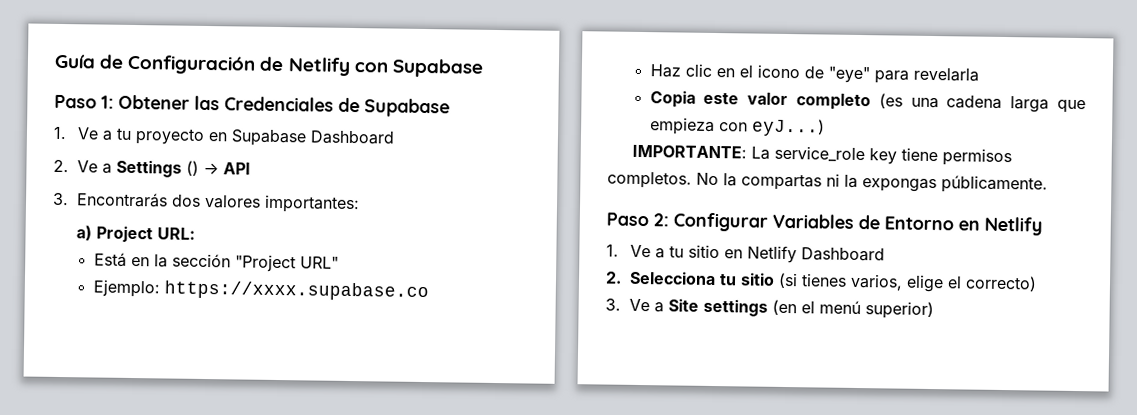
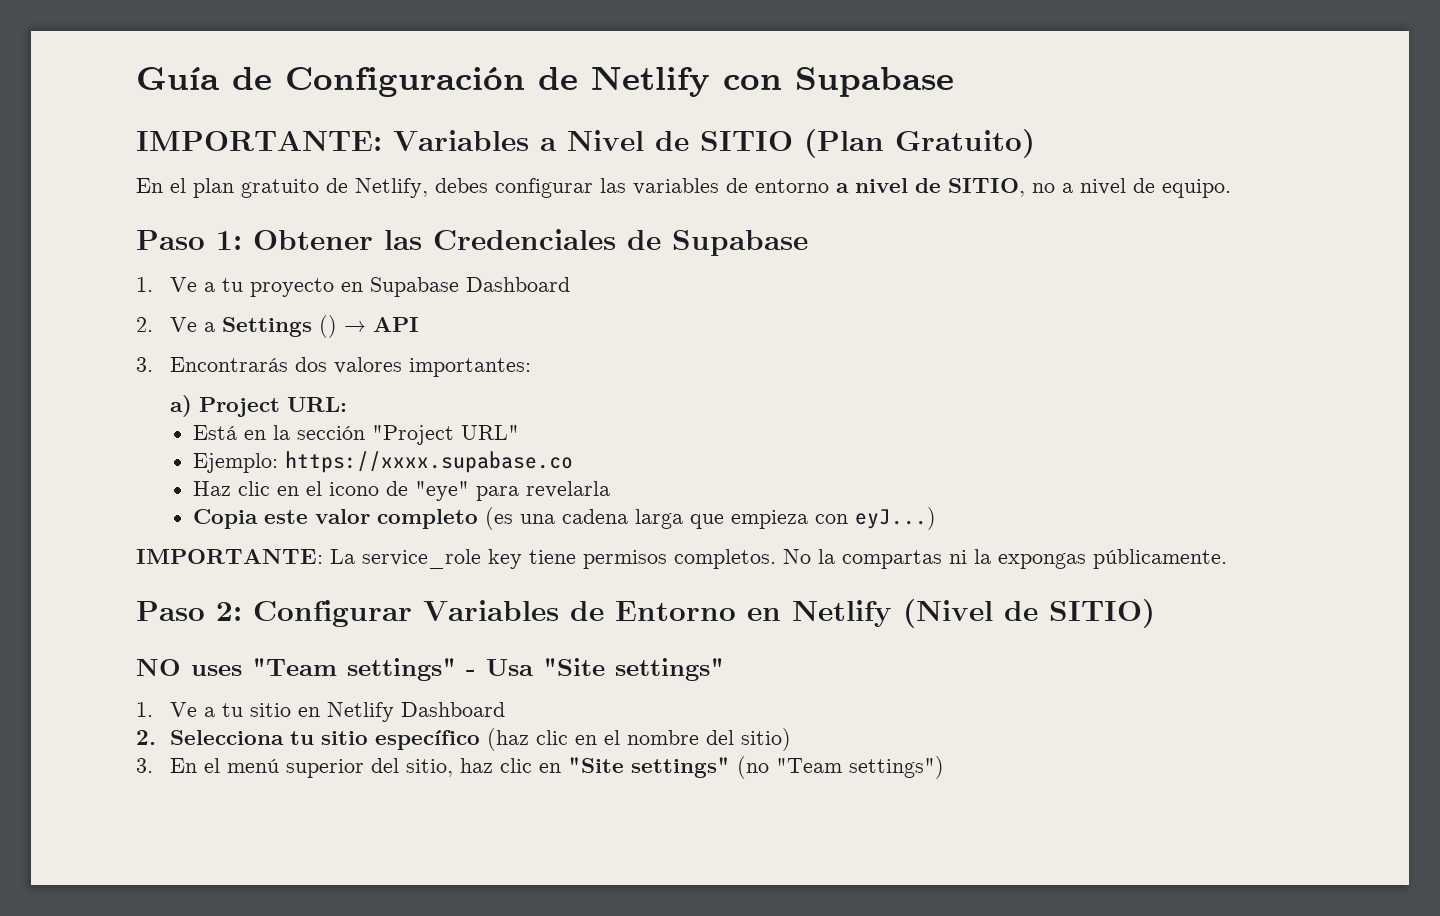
+ IMPORTANTE: Variables a Nivel de SITIO (Plan Gratuito)
+ En el plan gratuito de Netlify, debes configurar las variables de entorno a nivel de SITIO, no a nivel de equipo.
- Paso 2: Configurar Variables de Entorno en Netlify
+ Paso 2: Configurar Variables de Entorno en Netlify (Nivel de SITIO)
+ NO uses "Team settings" - Usa "Site settings"
- 2. Selecciona tu sitio (si tienes varios, elige el correcto)
- 3. Ve a Site settings (en el menú superior)
+ 2. Selecciona tu sitio específico (haz clic en el nombre del sitio)
+ 3. En el menú superior del sitio, haz clic en "Site settings" (no "Team settings")

